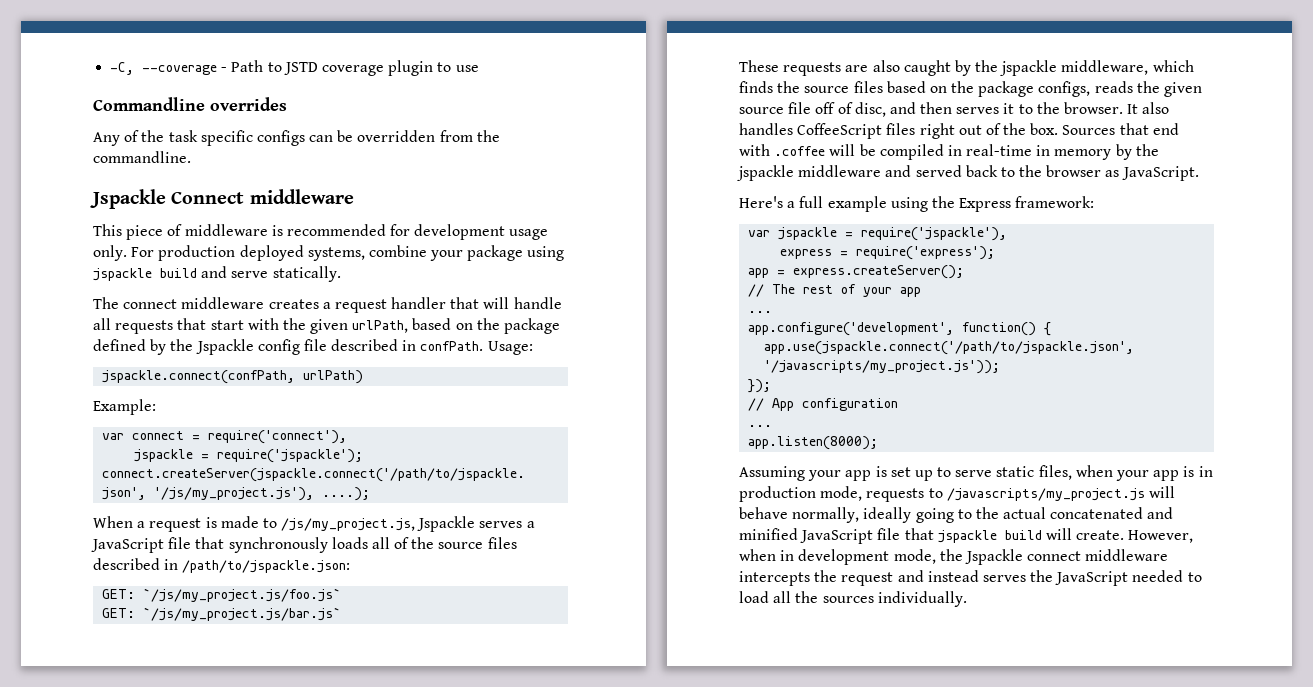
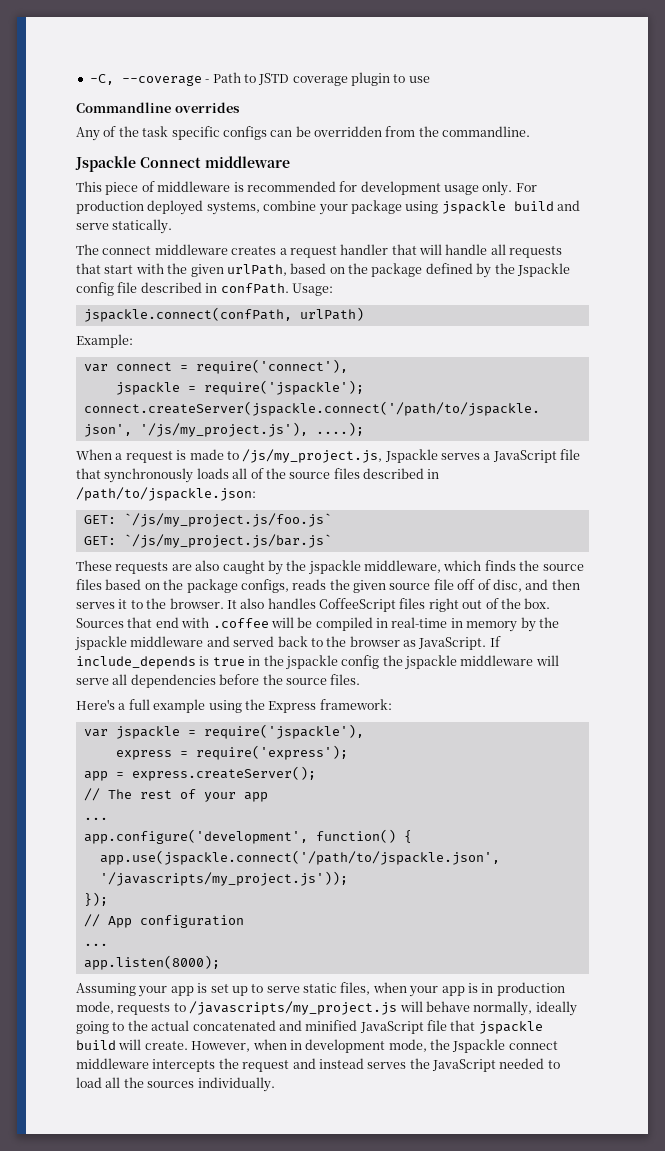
+ If include_depends is true in the jspackle config the jspackle middleware will serve all dependencies before the source files.

